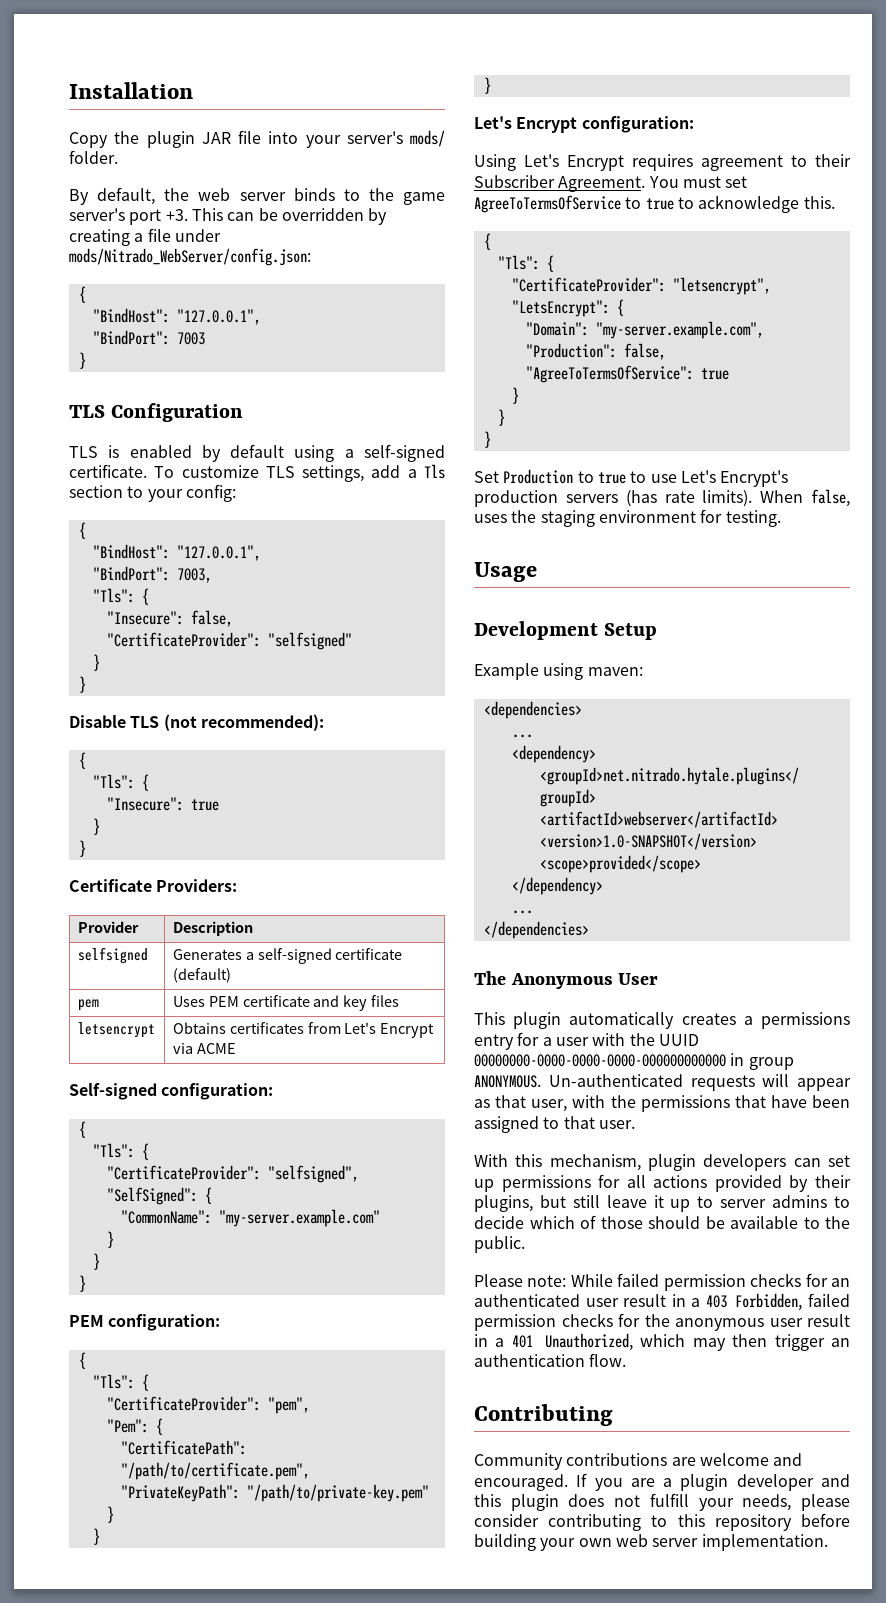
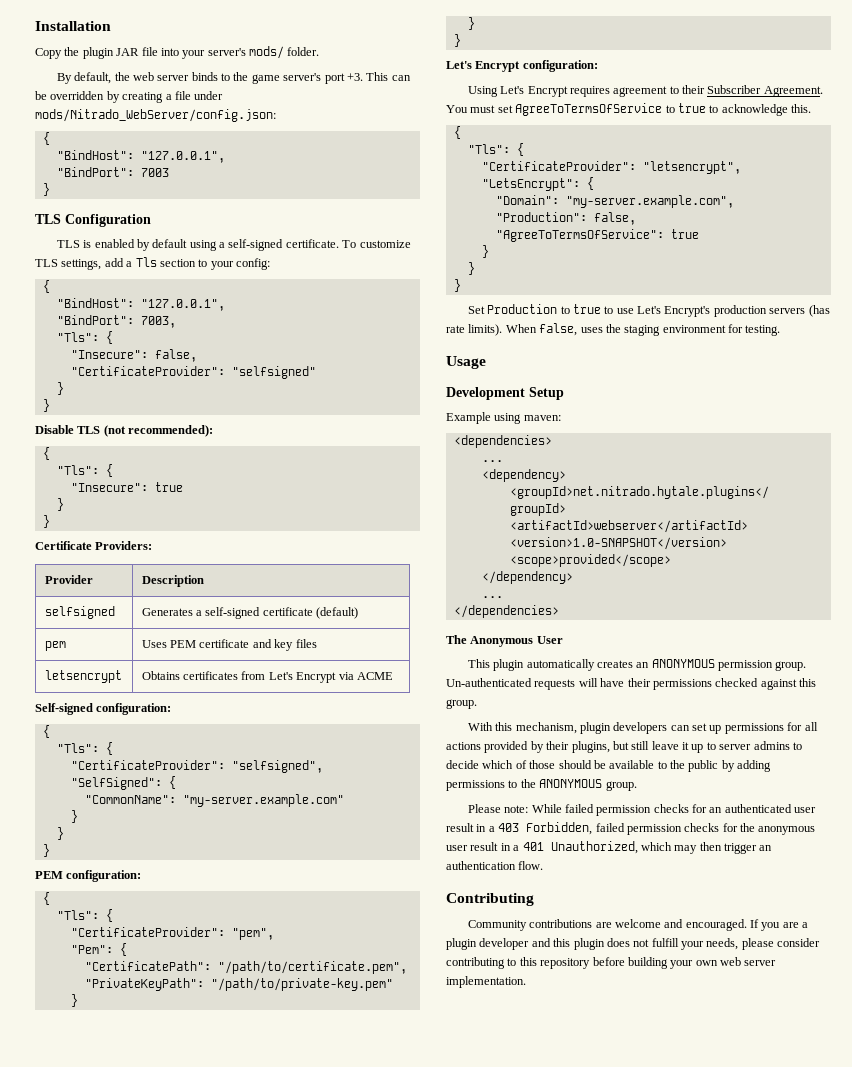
- This plugin automatically creates a permissions entry for a user with the UUID 00000000-0000-0000-0000-000000000000 in group ANONYMOUS. Un-authenticated requests will appear as that user, with the permissions that have been assigned to that user.
+ This plugin automatically creates an ANONYMOUS permission group. Un-authenticated requests will have their permissions checked against this group.
- With this mechanism, plugin developers can set up permissions for all actions provided by their plugins, but still leave it up to server admins to decide which of those should be available to the public.
+ With this mechanism, plugin developers can set up permissions for all actions provided by their plugins, but still leave it up to server admins to decide which of those should be available to the public by adding permissions to the ANONYMOUS group.

